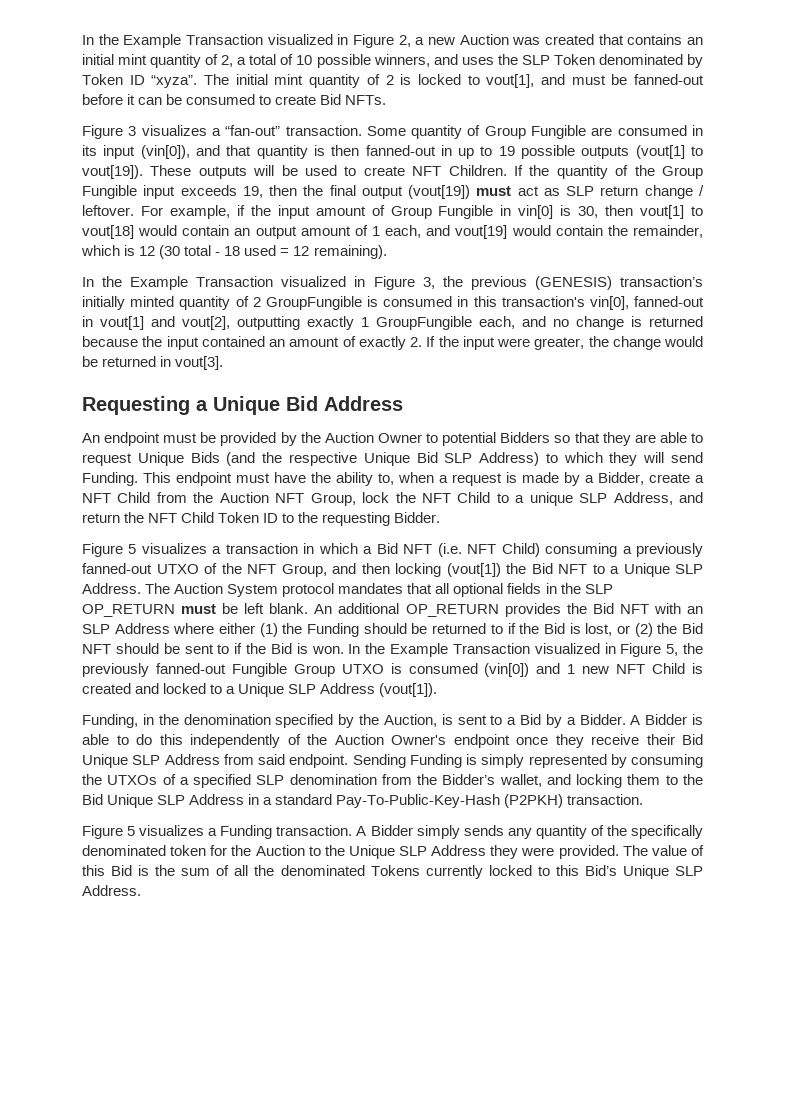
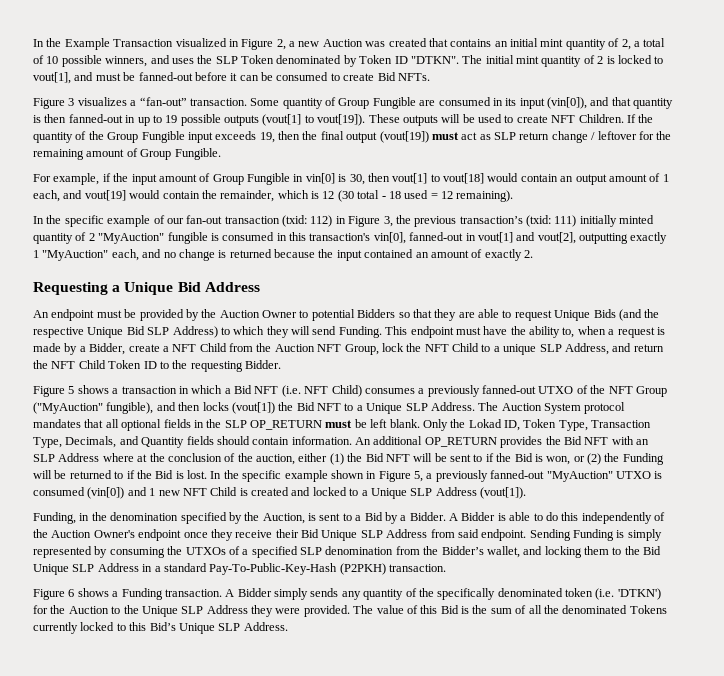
- In the Example Transaction visualized in Figure 2, a new Auction was created that contains an initial mint quantity of 2, a total of 10 possible winners, and uses the SLP Token denominated by Token ID “xyza”.
+ In the Example Transaction visualized in Figure 2, a new Auction was created that contains an initial mint quantity of 2, a total of 10 possible winners, and uses the SLP Token denominated by Token ID "DTKN".
- If the quantity of the Group Fungible input exceeds 19, then the final output (vout[19]) must act as SLP return change / leftover. For example, if the input amount of Group Fungible in vin[0] is 30, then vout[1] to vout[18] would contain an output amount of 1 each, and vout[19] would contain the remainder, which is 12 (30 total - 18 used = 12 remaining).
+ If the quantity of the Group Fungible input exceeds 19, then the final output (vout[19]) must act as SLP return change / leftover for the remaining amount of Group Fungible.
+ For example, if the input amount of Group Fungible in vin[0] is 30, then vout[1] to vout[18] would contain an output amount of 1 each, and vout[19] would contain the remainder, which is 12 (30 total - 18 used = 12 remaining).
- In the Example Transaction visualized in Figure 3, the previous (GENESIS) transaction’s initially minted quantity of 2 GroupFungible is consumed in this transaction's vin[0], fanned-out in vout[1] and vout[2], outputting exactly 1 GroupFungible each, and no change is returned because the input contained an amount of exactly 2. If the input were greater, the change would be returned in vout[3].
+ In the specific example of our fan-out transaction (txid: 112) in Figure 3, the previous transaction’s (txid: 111) initially minted quantity of 2 "MyAuction" fungible is consumed in this transaction's vin[0], fanned-out in vout[1] and vout[2], outputting exactly 1 "MyAuction" each, and no change is returned because the input contained an amount of exactly 2.
- Figure 5 visualizes a transaction in which a Bid NFT (i.e. NFT Child) consuming a previously fanned-out UTXO of the NFT Group, and then locking (vout[1]) the Bid NFT to a Unique SLP Address.
+ Figure 5 shows a transaction in which a Bid NFT (i.e. NFT Child) consumes a previously fanned-out UTXO of the NFT Group ("MyAuction" fungible), and then locks (vout[1]) the Bid NFT to a Unique SLP Address.
+ Only the Lokad ID, Token Type, Transaction Type, Decimals, and Quantity fields should contain information.
- An additional OP_RETURN provides the Bid NFT with an SLP Address where either (1) the Funding should be returned to if the Bid is lost, or (2) the Bid NFT should be sent to if the Bid is won. In the Example Transaction visualized in Figure 5, the previously fanned-out Fungible Group UTXO is consumed (vin[0]) and 1 new NFT Child is created and locked to a Unique SLP Address (vout[1]).
+ An additional OP_RETURN provides the Bid NFT with an SLP Address where at the conclusion of the auction, either (1) the Bid NFT will be sent to if the Bid is won, or (2) the Funding will be returned to if the Bid is lost. In the specific example shown in Figure 5, a previously fanned-out "MyAuction" UTXO is consumed (vin[0]) and 1 new NFT Child is created and locked to a Unique SLP Address (vout[1]).
- Figure 5 visualizes a Funding transaction.
+ Figure 6 shows a Funding transaction.
- A Bidder simply sends any quantity of the specifically denominated token for the Auction to the Unique SLP Address they were provided.
+ A Bidder simply sends any quantity of the specifically denominated token (i.e. 'DTKN') for the Auction to the Unique SLP Address they were provided.

